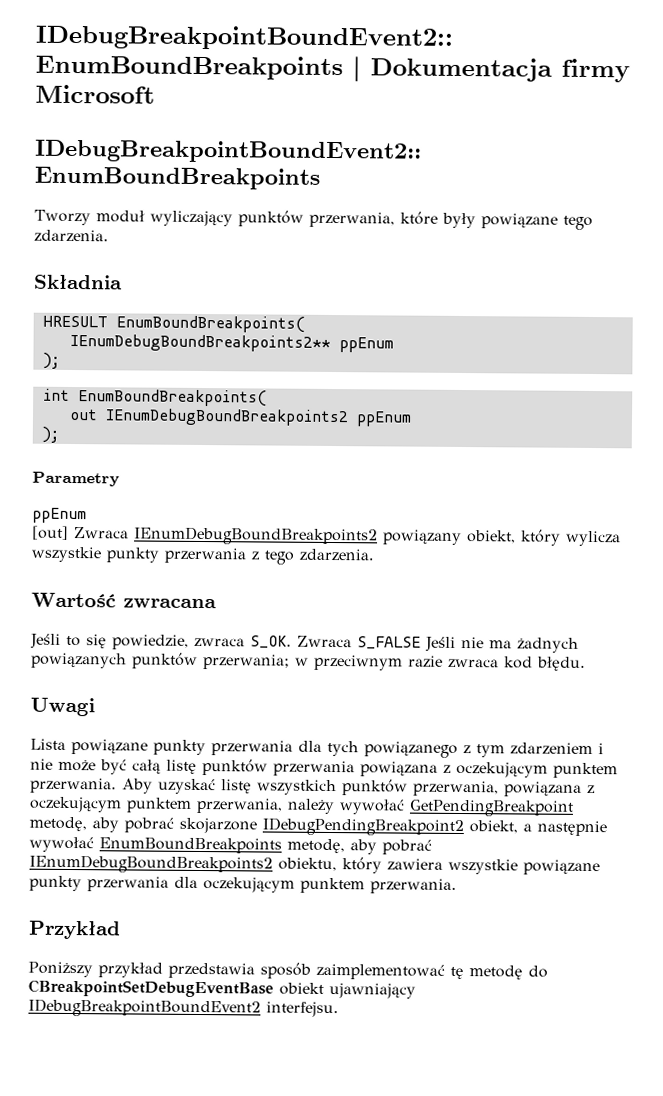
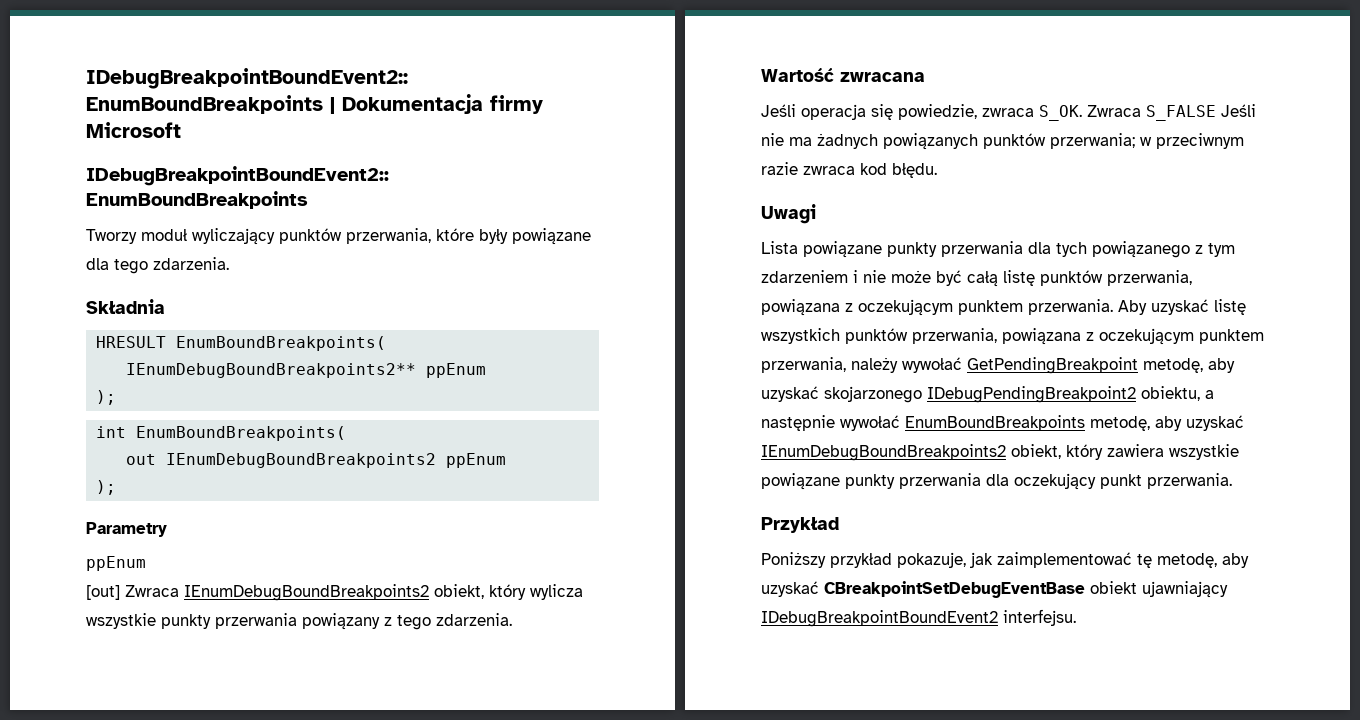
- Tworzy moduł wyliczający punktów przerwania, które były powiązane tego zdarzenia.
+ Tworzy moduł wyliczający punktów przerwania, które były powiązane dla tego zdarzenia.
- [out] Zwraca IEnumDebugBoundBreakpoints2 powiązany obiekt, który wylicza wszystkie punkty przerwania z tego zdarzenia.
+ [out] Zwraca IEnumDebugBoundBreakpoints2 obiekt, który wylicza wszystkie punkty przerwania powiązany z tego zdarzenia.
- Jeśli to się powiedzie, zwraca S_OK.
+ Jeśli operacja się powiedzie, zwraca S_OK.
- Lista powiązane punkty przerwania dla tych powiązanego z tym zdarzeniem i nie może być całą listę punktów przerwania powiązana z oczekującym punktem przerwania.
+ Lista powiązane punkty przerwania dla tych powiązanego z tym zdarzeniem i nie może być całą listę punktów przerwania, powiązana z oczekującym punktem przerwania.
- Aby uzyskać listę wszystkich punktów przerwania, powiązana z oczekującym punktem przerwania, należy wywołać GetPendingBreakpoint metodę, aby pobrać skojarzone IDebugPendingBreakpoint2 obiekt, a następnie wywołać EnumBoundBreakpoints metodę, aby pobrać IEnumDebugBoundBreakpoints2 obiektu, który zawiera wszystkie powiązane punkty przerwania dla oczekującym punktem przerwania.
+ Aby uzyskać listę wszystkich punktów przerwania, powiązana z oczekującym punktem przerwania, należy wywołać GetPendingBreakpoint metodę, aby uzyskać skojarzonego IDebugPendingBreakpoint2 obiektu, a następnie wywołać EnumBoundBreakpoints metodę, aby uzyskać IEnumDebugBoundBreakpoints2 obiekt, który zawiera wszystkie powiązane punkty przerwania dla oczekujący punkt przerwania.
- Poniższy przykład przedstawia sposób zaimplementować tę metodę do CBreakpointSetDebugEventBase obiekt ujawniający IDebugBreakpointBoundEvent2 interfejsu.
+ Poniższy przykład pokazuje, jak zaimplementować tę metodę, aby uzyskać CBreakpointSetDebugEventBase obiekt ujawniający IDebugBreakpointBoundEvent2 interfejsu.

